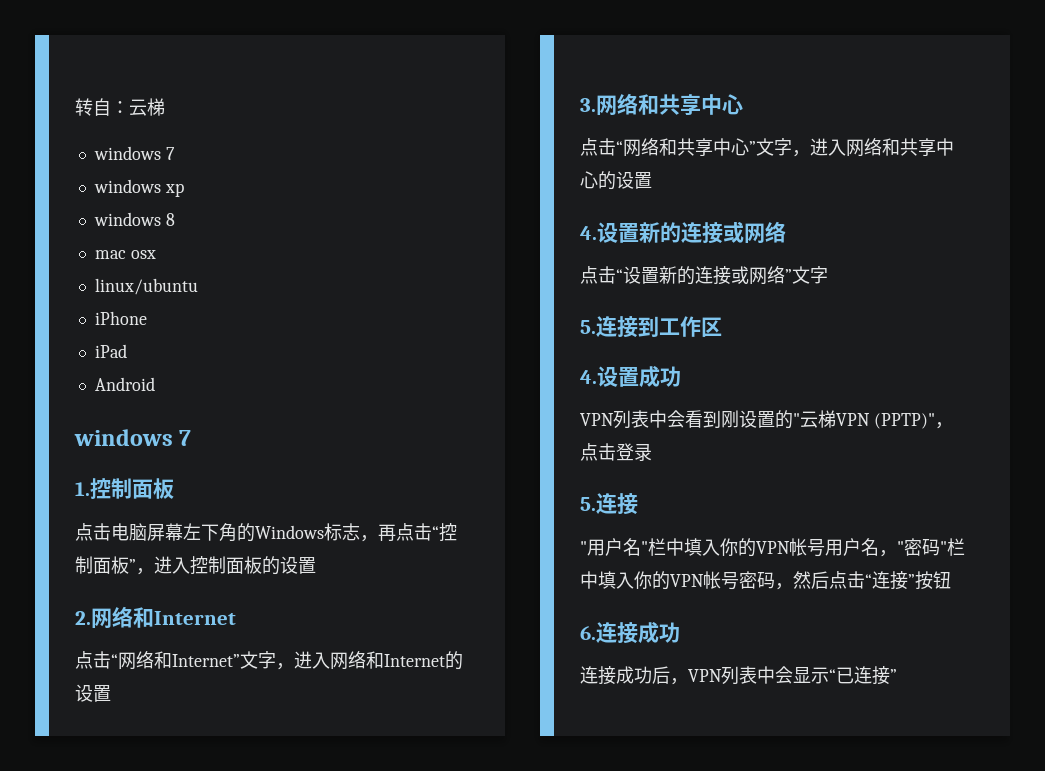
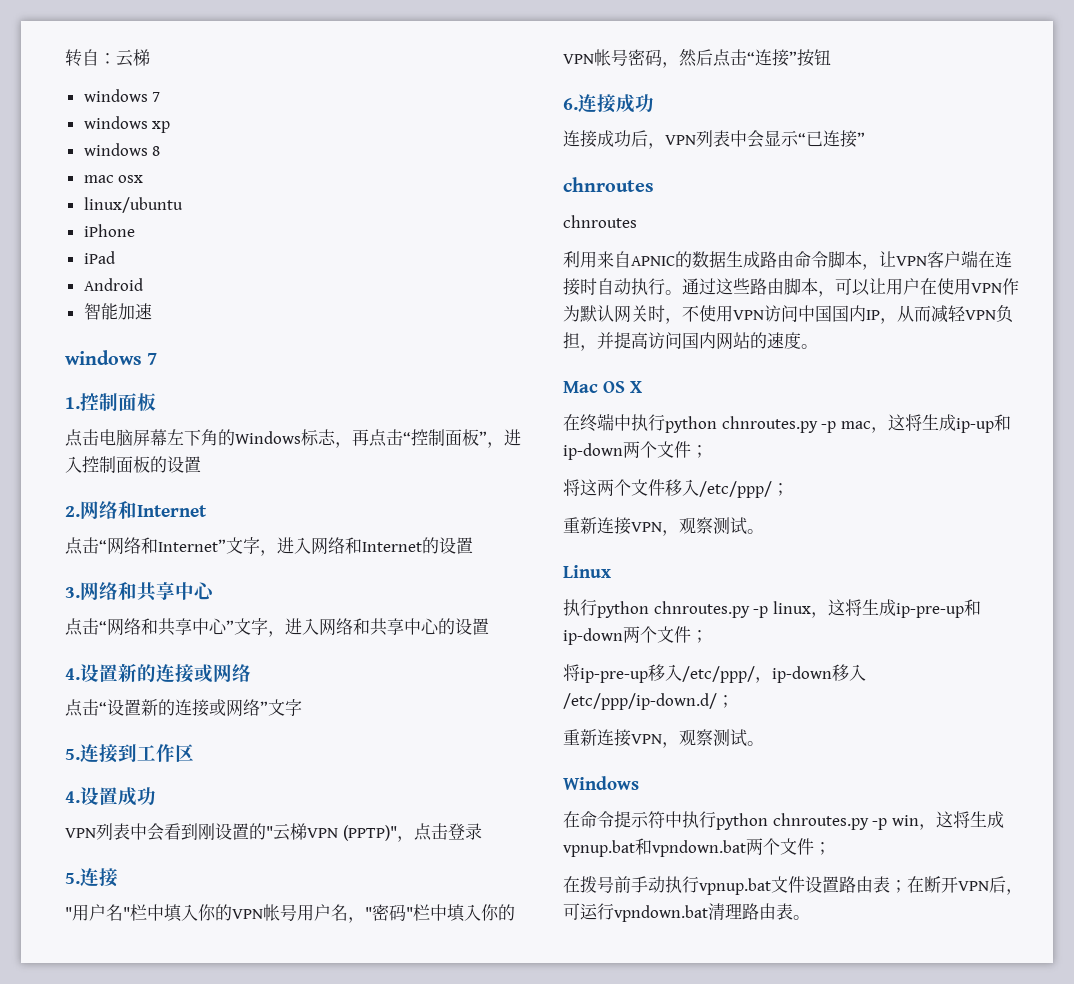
+ 智能加速
  连接成功后，VPN列表中会显示“已连接”
+ chnroutes
+ chnroutes
+ 利用来自APNIC的数据生成路由命令脚本，让VPN客户端在连接时自动执行。通过这些路由脚本，可以让用户在使用VPN作为默认网关时，不使用VPN访问中国国内IP，从而减轻VPN负担，并提高访问国内网站的速度。
+ Mac OS X
+ 在终端中执行python chnroutes.py -p mac，这将生成ip-up和ip-down两个文件；
+ 将这两个文件移入/etc/ppp/；
+ 重新连接VPN，观察测试。
+ Linux
+ 执行python chnroutes.py -p linux，这将生成ip-pre-up和ip-down两个文件；
+ 将ip-pre-up移入/etc/ppp/，ip-down移入/etc/ppp/ip-down.d/；
+ 重新连接VPN，观察测试。
+ Windows
+ 在命令提示符中执行python chnroutes.py -p win，这将生成vpnup.bat和vpndown.bat两个文件；
+ 在拨号前手动执行vpnup.bat文件设置路由表；在断开VPN后，可运行vpndown.bat清理路由表。

